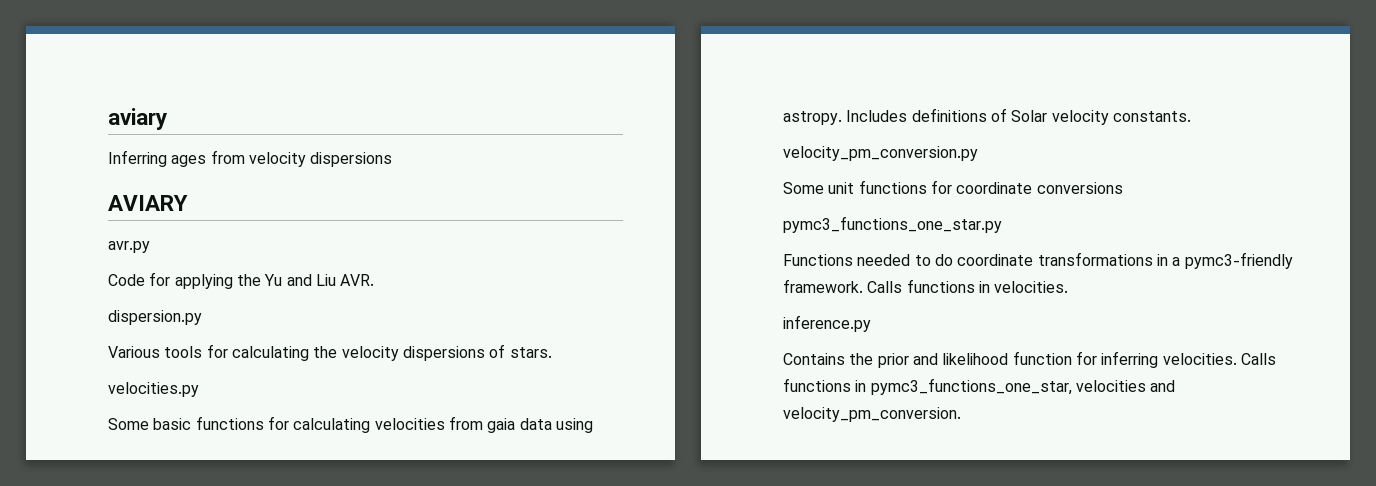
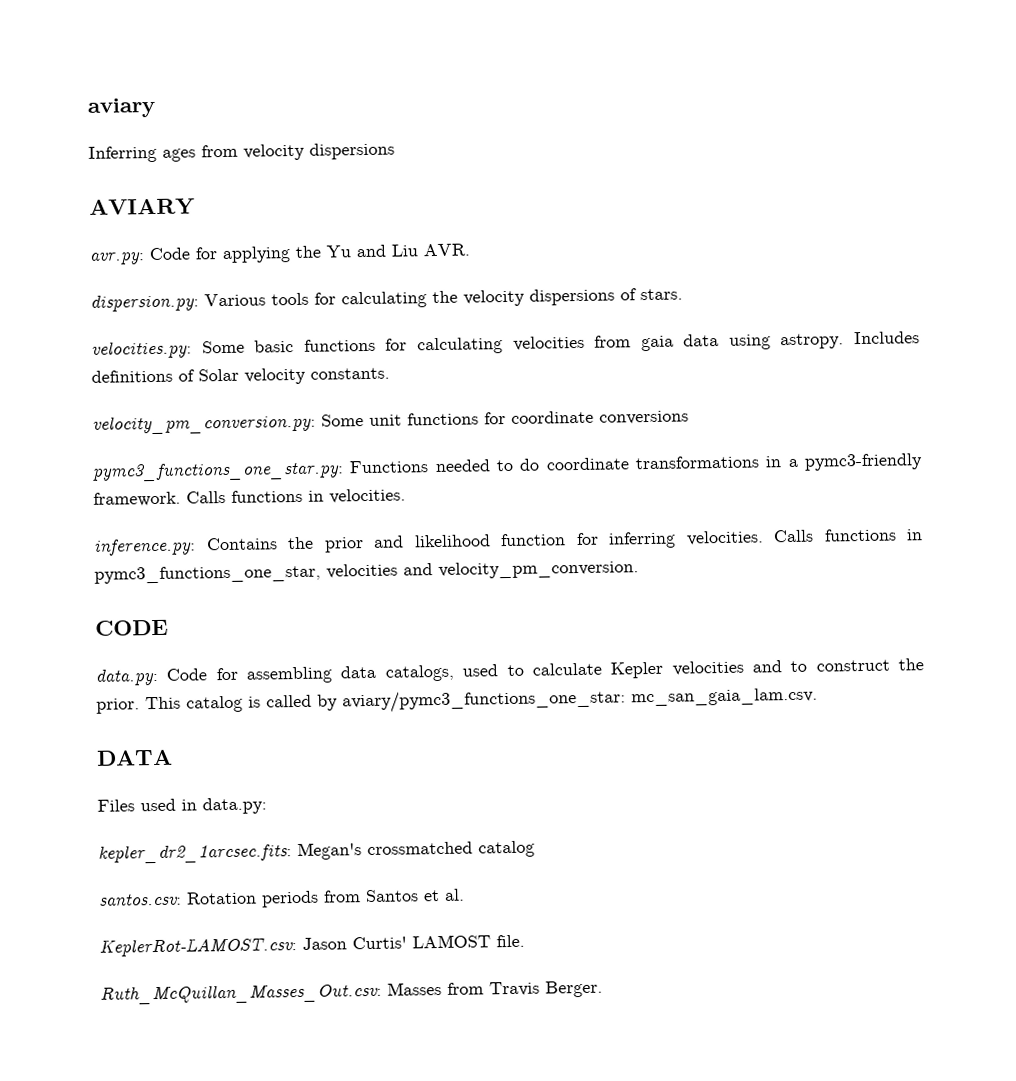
- avr.py
- Code for applying the Yu and Liu AVR.
+ avr.py: Code for applying the Yu and Liu AVR.
- dispersion.py
- Various tools for calculating the velocity dispersions of stars.
+ dispersion.py: Various tools for calculating the velocity dispersions of stars.
- velocities.py
- Some basic functions for calculating velocities from gaia data using astropy.
+ velocities.py: Some basic functions for calculating velocities from gaia data using astropy.
- velocity_pm_conversion.py
- Some unit functions for coordinate conversions
+ velocity_pm_conversion.py: Some unit functions for coordinate conversions
- pymc3_functions_one_star.py
- Functions needed to do coordinate transformations in a pymc3-friendly framework.
+ pymc3_functions_one_star.py: Functions needed to do coordinate transformations in a pymc3-friendly framework.
- inference.py
- Contains the prior and likelihood function for inferring velocities.
+ inference.py: Contains the prior and likelihood function for inferring velocities.
+ CODE
+ data.py: Code for assembling data catalogs, used to calculate Kepler velocities and to construct the prior. This catalog is called by aviary/pymc3_functions_one_star: mc_san_gaia_lam.csv.
+ DATA
+ Files used in data.py:
+ kepler_dr2_1arcsec.fits: Megan's crossmatched catalog
+ santos.csv: Rotation periods from Santos et al.
+ KeplerRot-LAMOST.csv: Jason Curtis' LAMOST file.
+ Ruth_McQuillan_Masses_Out.csv: Masses from Travis Berger.

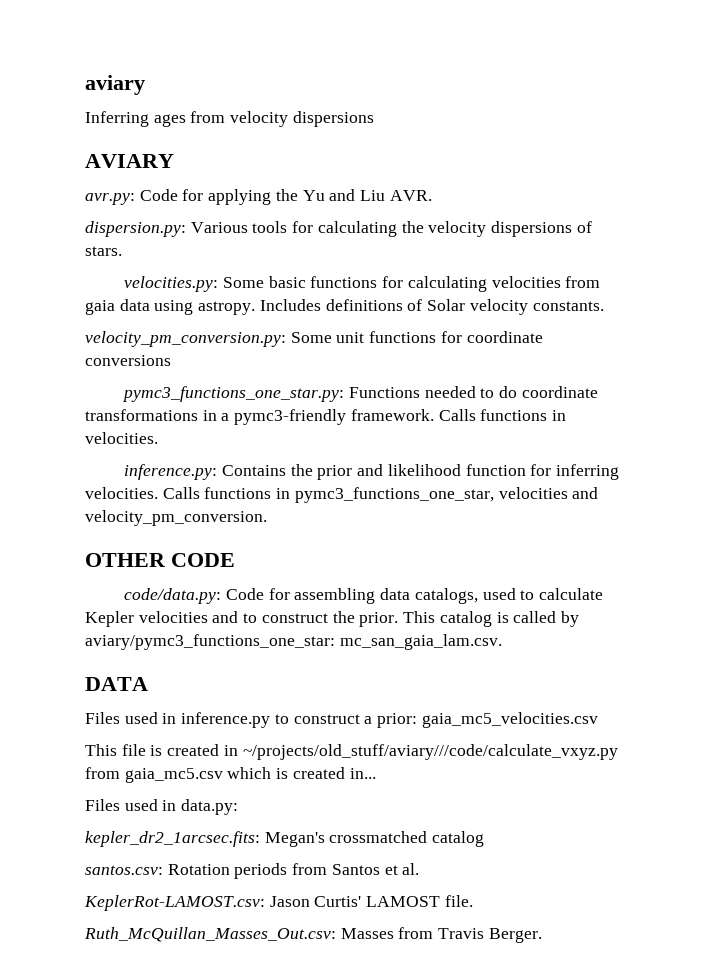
- CODE
+ OTHER CODE
- data.py: Code for assembling data catalogs, used to calculate Kepler velocities and to construct the prior.
+ code/data.py: Code for assembling data catalogs, used to calculate Kepler velocities and to construct the prior.
+ Files used in inference.py to construct a prior: gaia_mc5_velocities.csv
+ This file is created in ~/projects/old_stuff/aviary///code/calculate_vxyz.py from gaia_mc5.csv which is created in...

